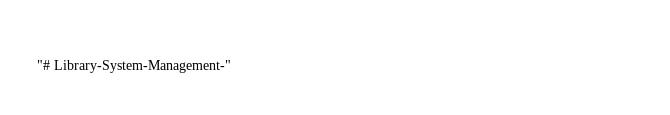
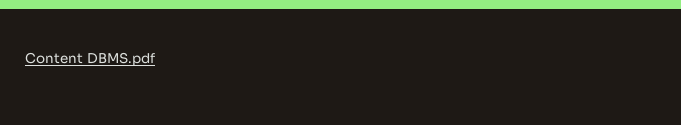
- "# Library-System-Management-"
+ Content DBMS.pdf

